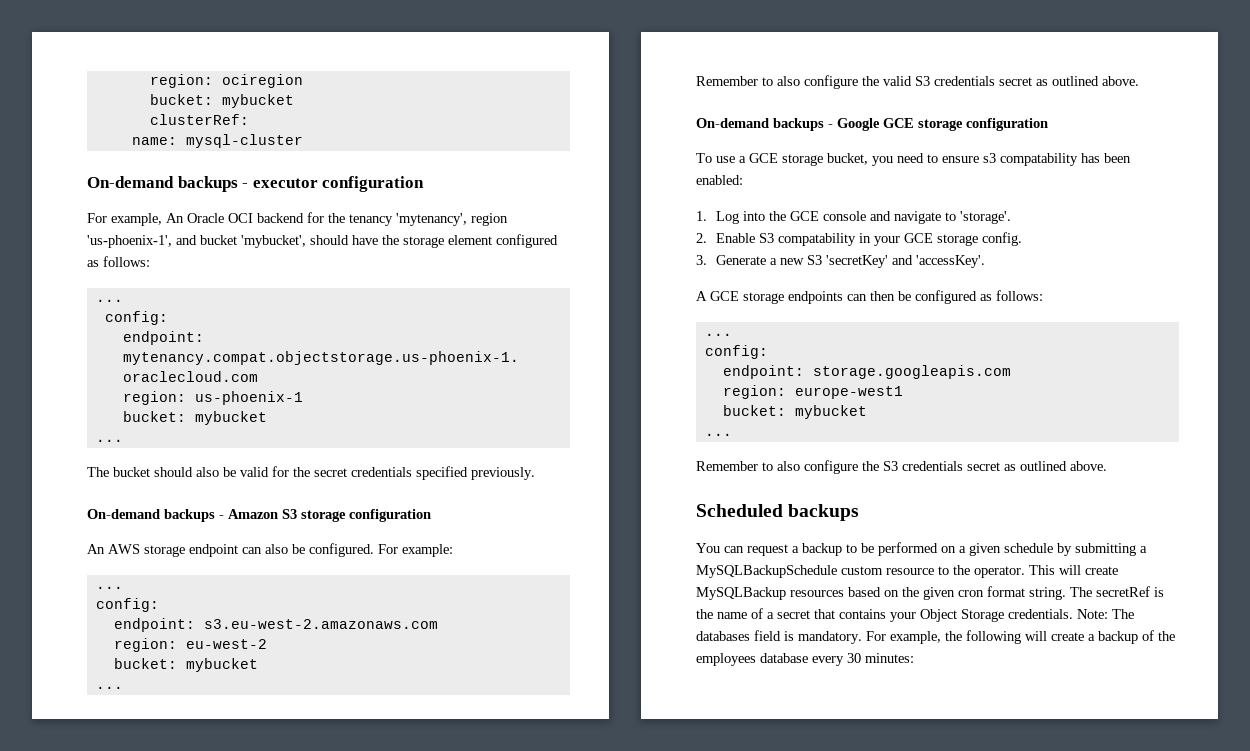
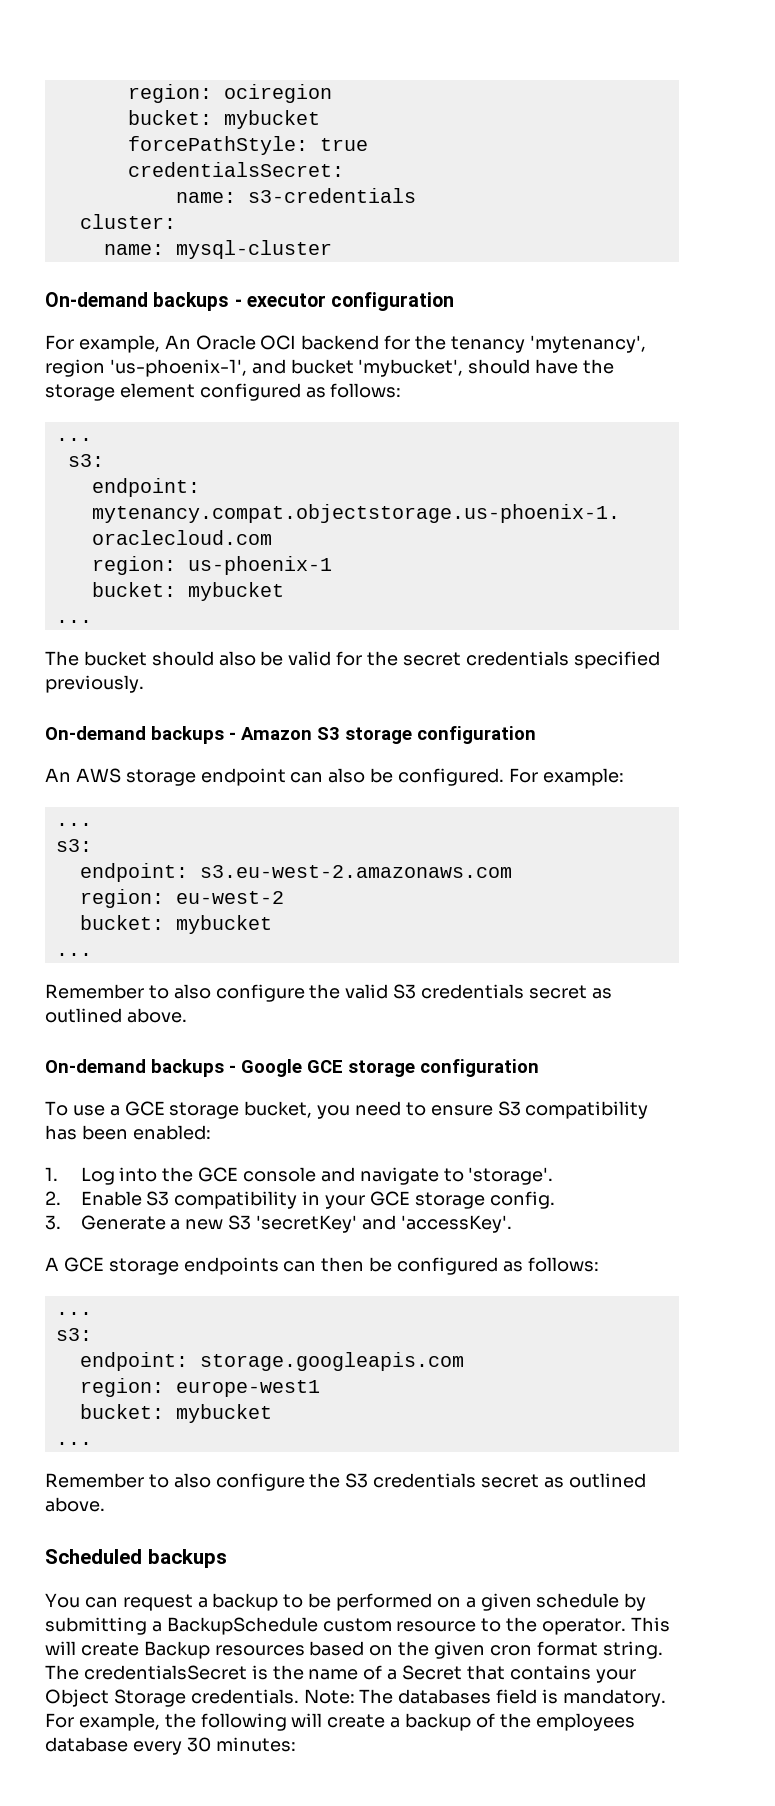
- clusterRef:
+ forcePathStyle: true
+ credentialsSecret:
+ name: s3-credentials
+ cluster:
  For example, An Oracle OCI backend for the tenancy 'mytenancy', region 'us-phoenix-1', and bucket 'mybucket', should have the storage element configured as follows:
  ...
- config:
+ s3:
  For example:
  ...
- config:
+ s3:
- To use a GCE storage bucket, you need to ensure s3 compatability has been enabled:
+ To use a GCE storage bucket, you need to ensure S3 compatibility has been enabled:
- 2. Enable S3 compatability in your GCE storage config.
+ 2. Enable S3 compatibility in your GCE storage config.
  A GCE storage endpoints can then be configured as follows:
  ...
- config:
+ s3:
- You can request a backup to be performed on a given schedule by submitting a MySQLBackupSchedule custom resource to the operator.
+ You can request a backup to be performed on a given schedule by submitting a BackupSchedule custom resource to the operator.
- This will create MySQLBackup resources based on the given cron format string.
+ This will create Backup resources based on the given cron format string.
- The secretRef is the name of a secret that contains your Object Storage credentials.
+ The credentialsSecret is the name of a Secret that contains your Object Storage credentials.

